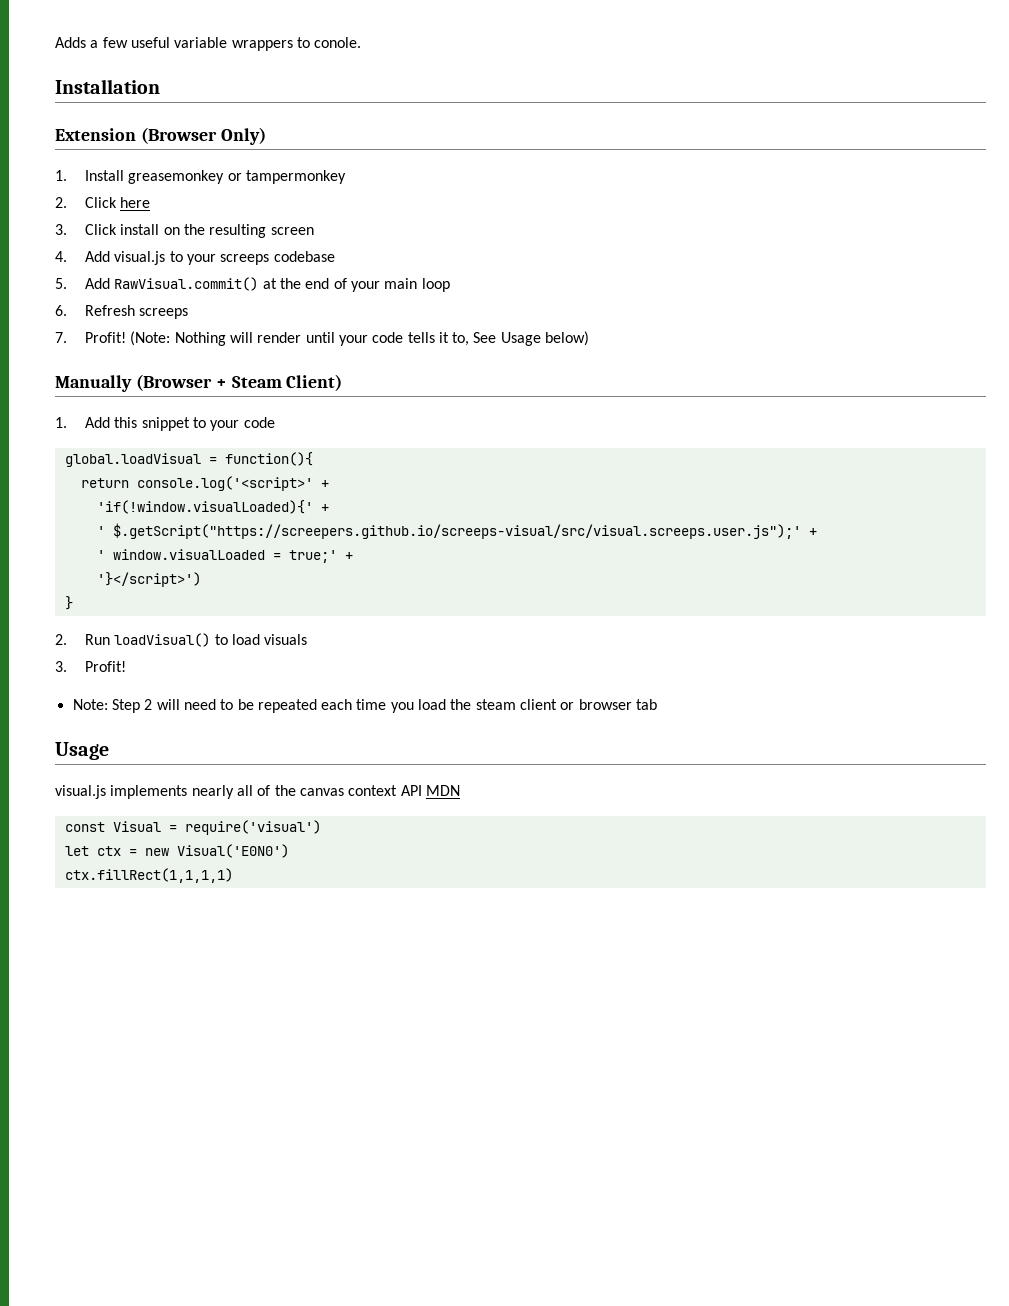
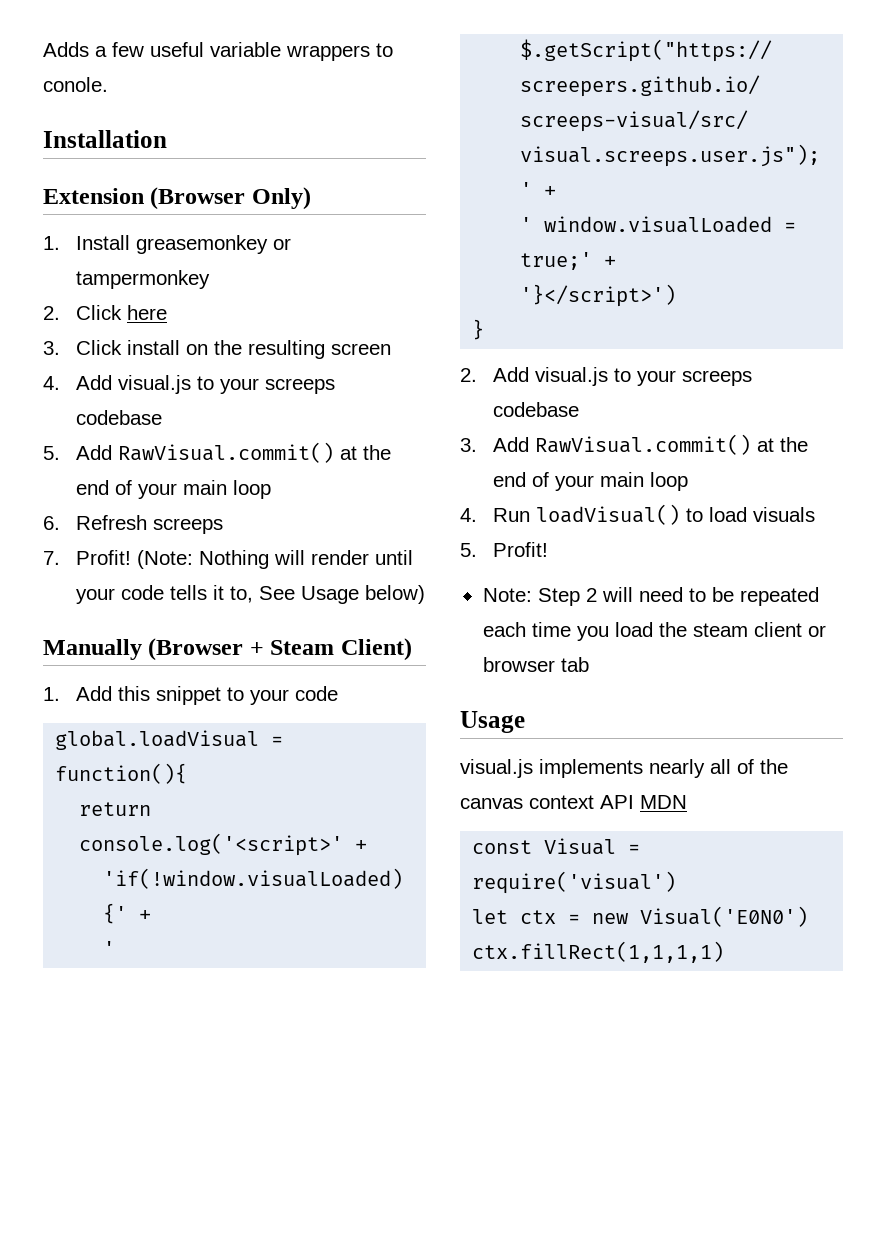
- 2. Run loadVisual() to load visuals
+ 2. Add visual.js to your screeps codebase
+ 3. Add RawVisual.commit() at the end of your main loop
+ 4. Run loadVisual() to load visuals
- 3. Profit!
+ 5. Profit!

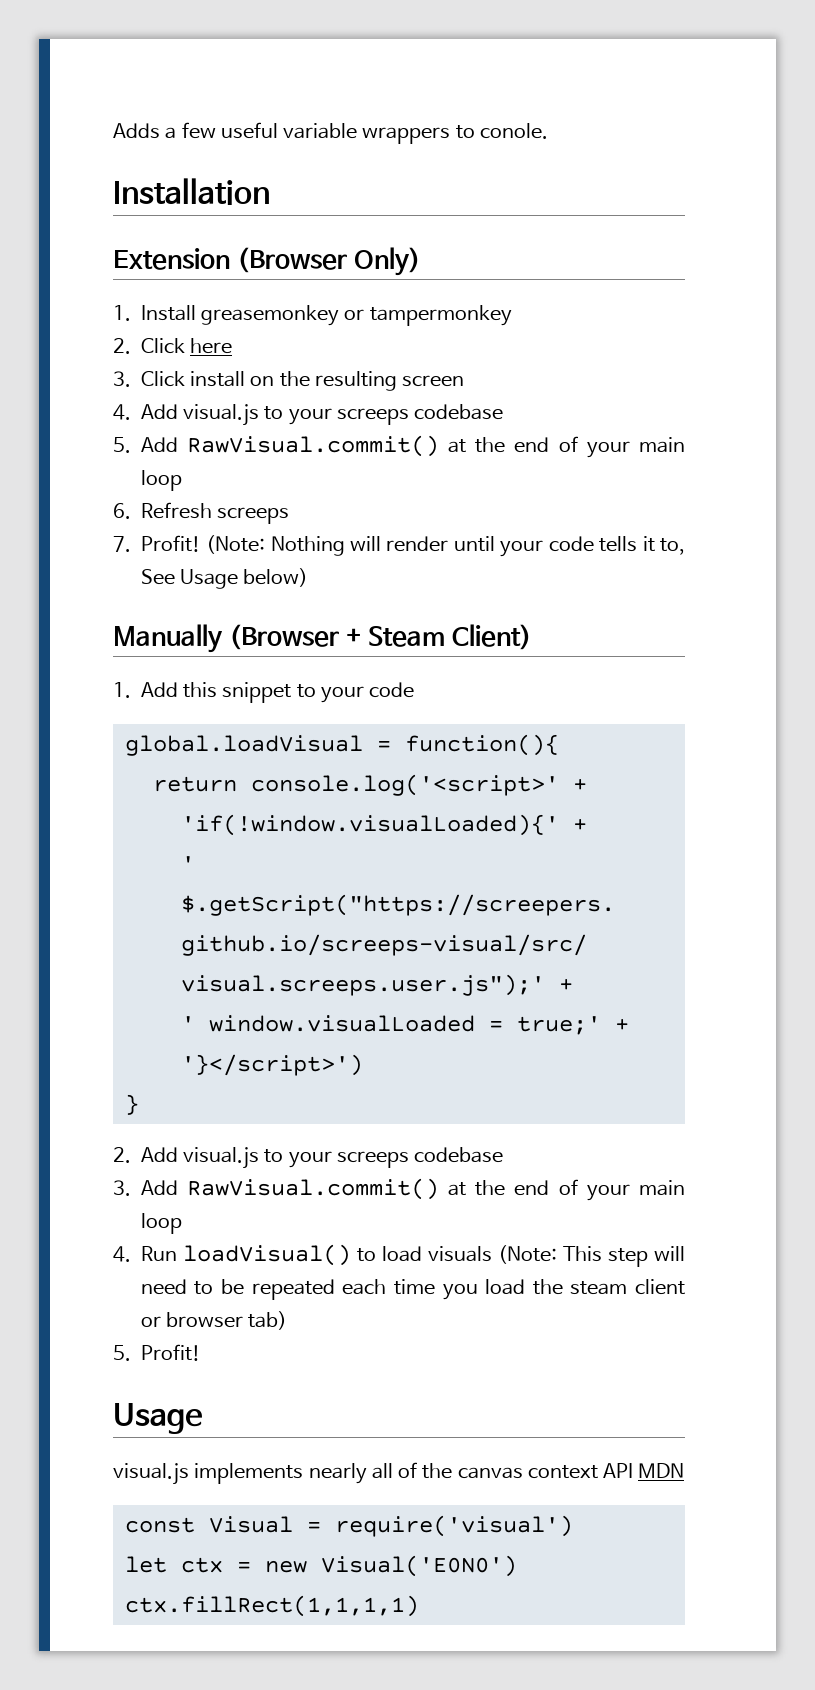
- 4. Run loadVisual() to load visuals
+ 4. Run loadVisual() to load visuals (Note: This step will need to be repeated each time you load the steam client or browser tab)
  5. Profit!
- Note: Step 2 will need to be repeated each time you load the steam client or browser tab

